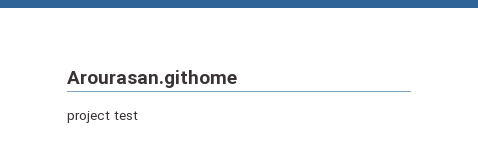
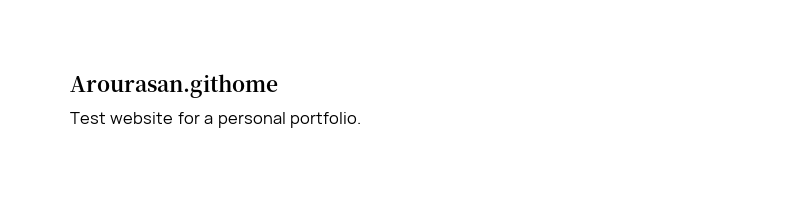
- project test
+ Test website for a personal portfolio.

